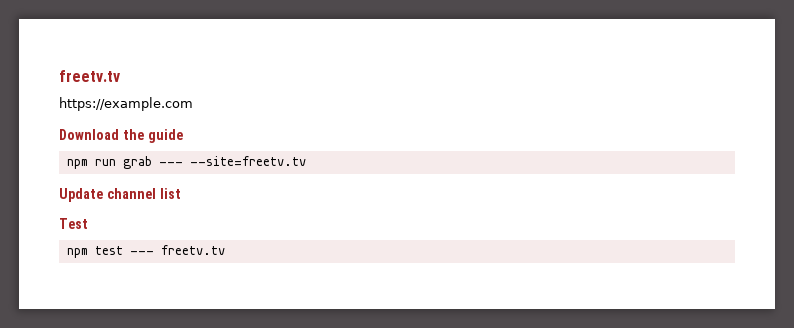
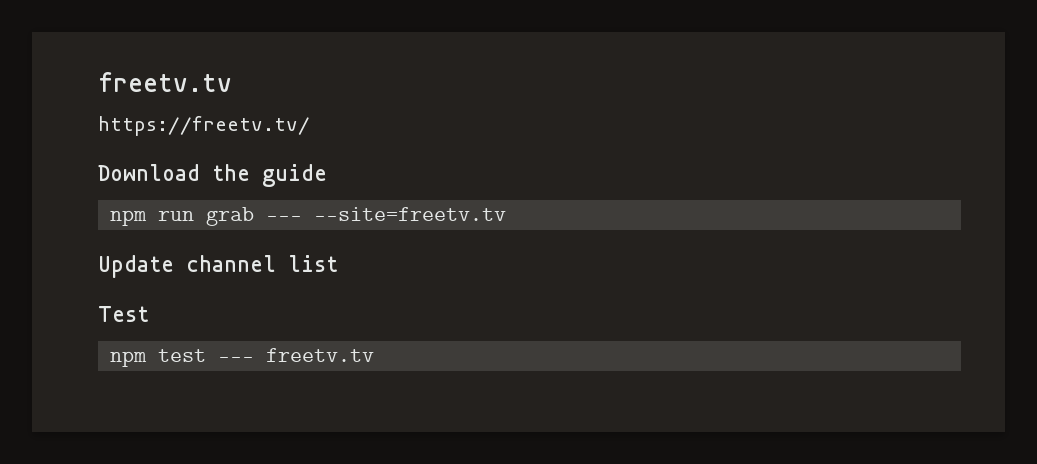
- https://example.com
+ https://freetv.tv/

